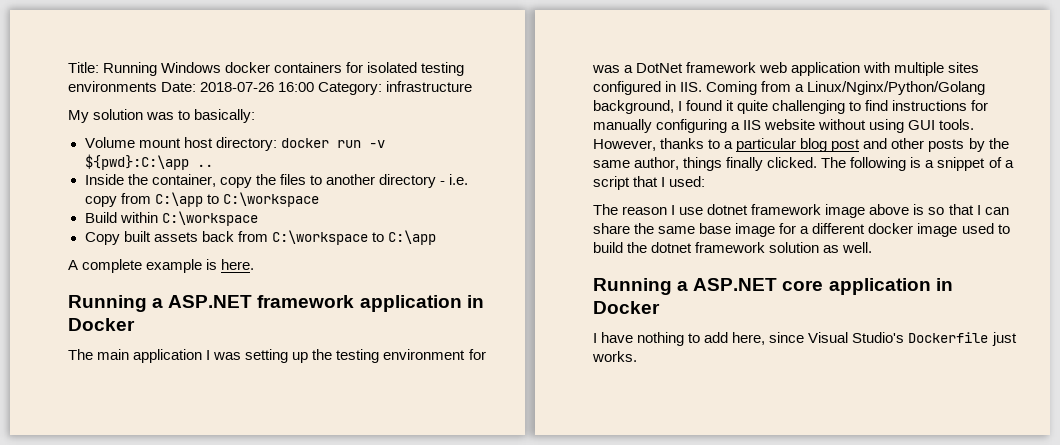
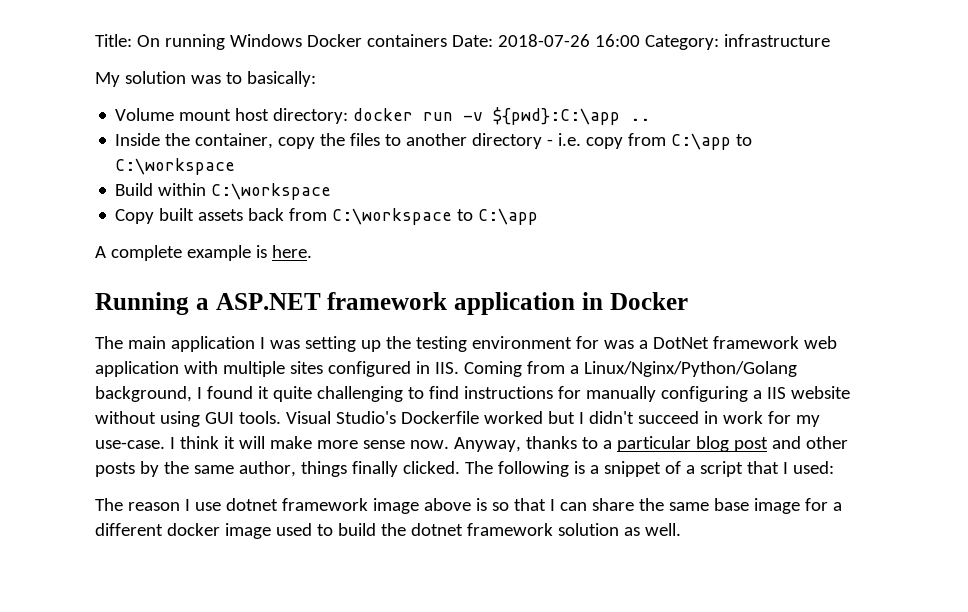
- Title: Running Windows docker containers for isolated testing environments Date: 2018-07-26 16:00 Category: infrastructure
+ Title: On running Windows Docker containers Date: 2018-07-26 16:00 Category: infrastructure
- However, thanks to a particular blog post and other posts by the same author, things finally clicked.
+ Visual Studio's Dockerfile worked but I didn't succeed in work for my use-case. I think it will make more sense now. Anyway, thanks to a particular blog post and other posts by the same author, things finally clicked.
- Running a ASP.NET core application in Docker
- I have nothing to add here, since Visual Studio's Dockerfile just works.

